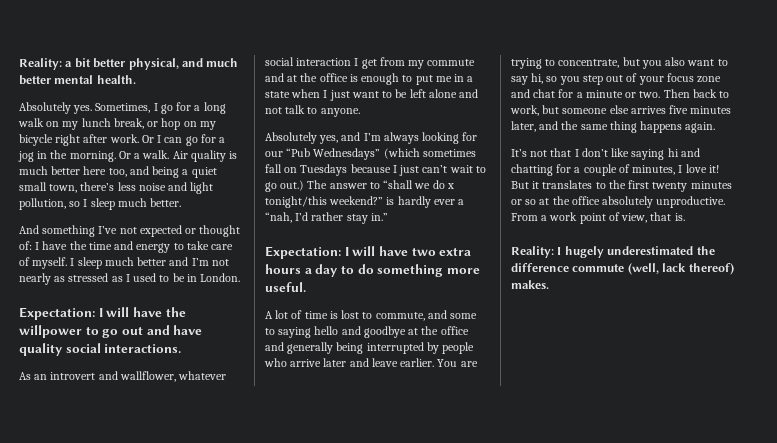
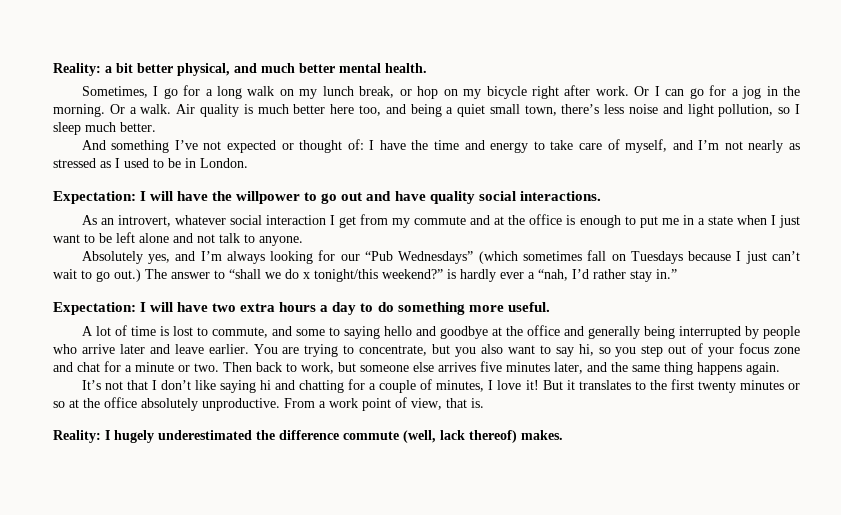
- Absolutely yes.
- And something I’ve not expected or thought of: I have the time and energy to take care of myself. I sleep much better and I’m not nearly as stressed as I used to be in London.
+ And something I’ve not expected or thought of: I have the time and energy to take care of myself, and I’m not nearly as stressed as I used to be in London.
- As an introvert and wallflower, whatever social interaction I get from my commute and at the office is enough to put me in a state when I just want to be left alone and not talk to anyone.
+ As an introvert, whatever social interaction I get from my commute and at the office is enough to put me in a state when I just want to be left alone and not talk to anyone.

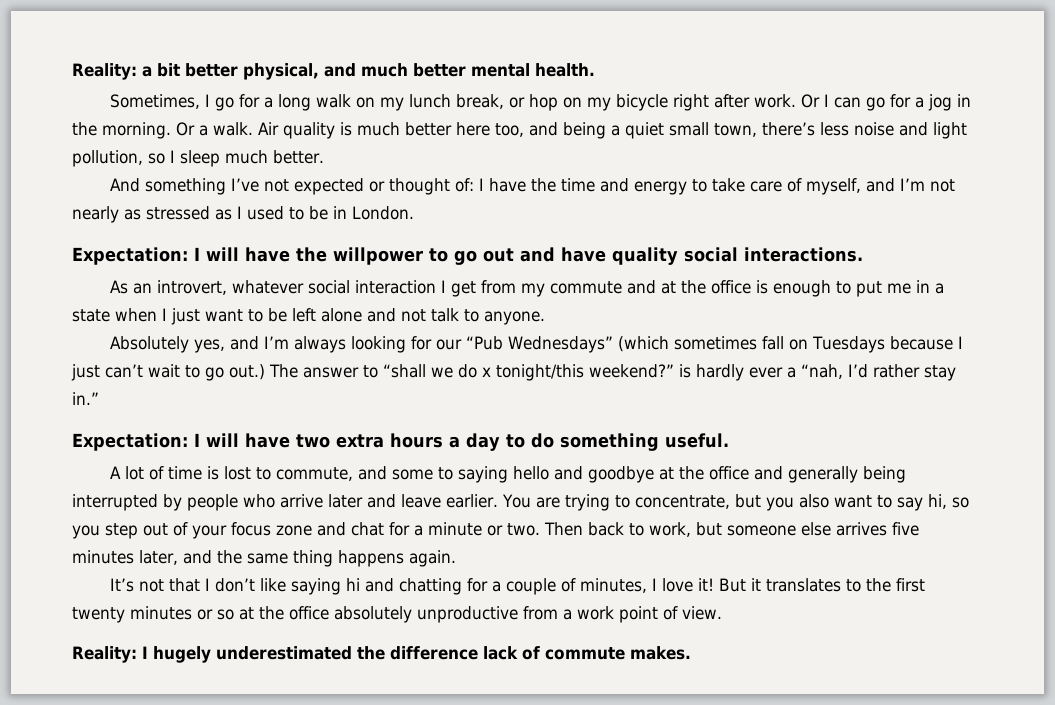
- Expectation: I will have two extra hours a day to do something more useful.
+ Expectation: I will have two extra hours a day to do something useful.
- But it translates to the first twenty minutes or so at the office absolutely unproductive. From a work point of view, that is.
+ But it translates to the first twenty minutes or so at the office absolutely unproductive from a work point of view.
- Reality: I hugely underestimated the difference commute (well, lack thereof) makes.
+ Reality: I hugely underestimated the difference lack of commute makes.

